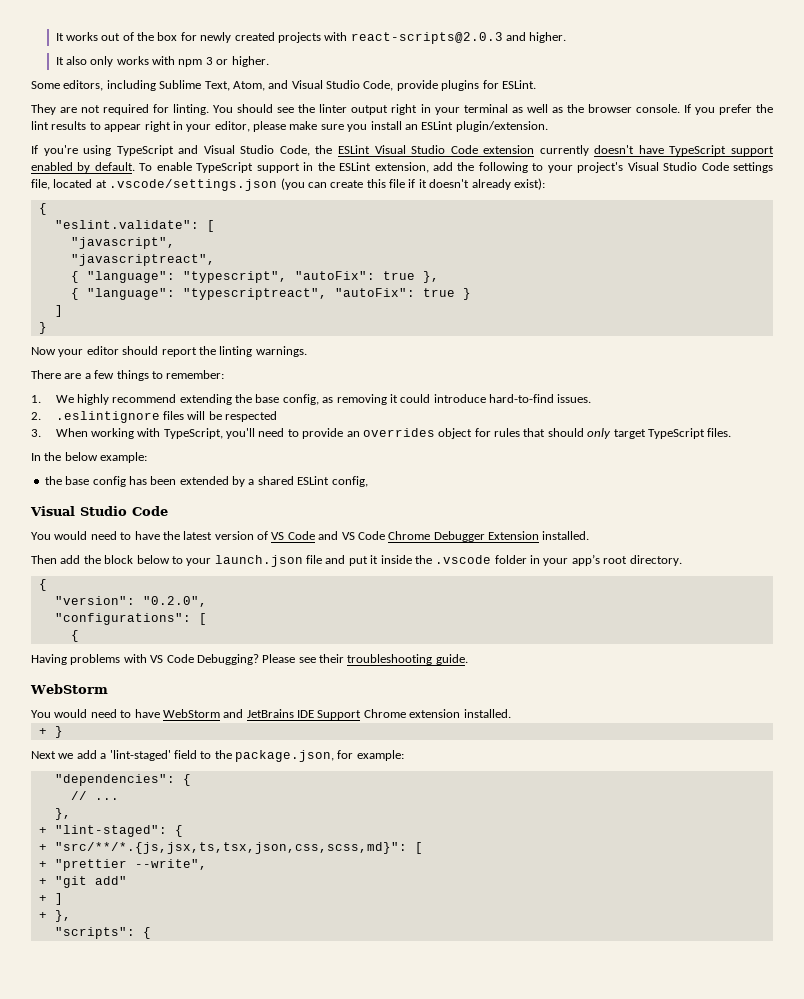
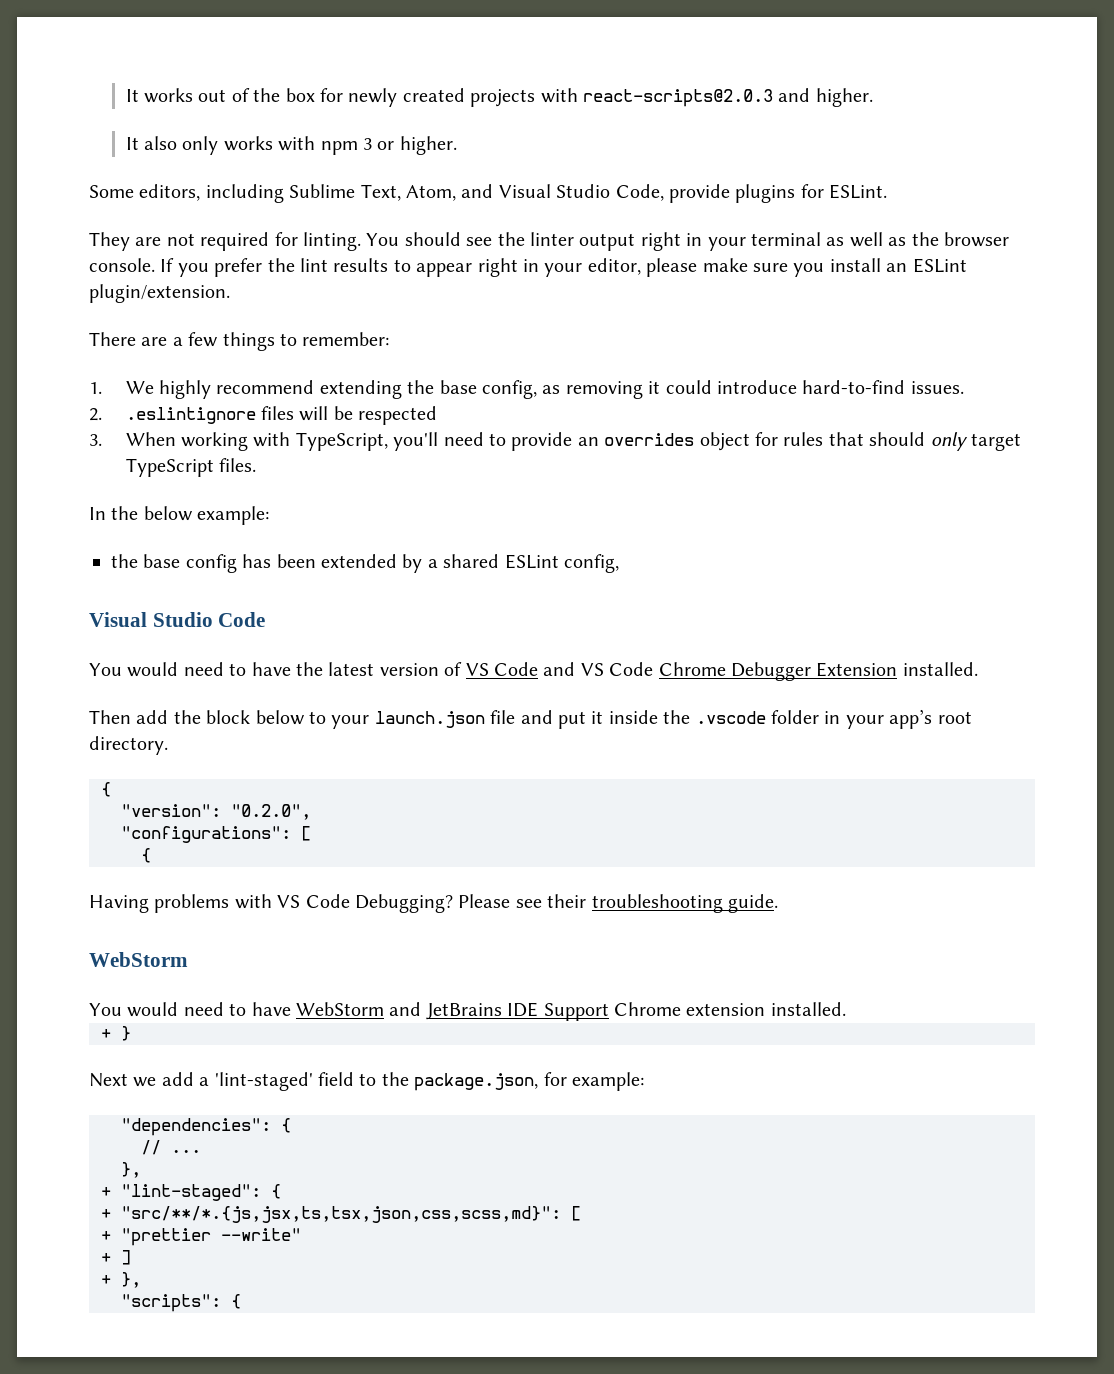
- If you're using TypeScript and Visual Studio Code, the ESLint Visual Studio Code extension currently doesn't have TypeScript support enabled by default. To enable TypeScript support in the ESLint extension, add the following to your project's Visual Studio Code settings file, located at .vscode/settings.json (you can create this file if it doesn't already exist):
- {
- "eslint.validate": [
- "javascript",
- "javascriptreact",
- { "language": "typescript", "autoFix": true },
- { "language": "typescriptreact", "autoFix": true }
- ]
- }
- Now your editor should report the linting warnings.
- + "prettier --write",
- + "git add"
+ + "prettier --write"

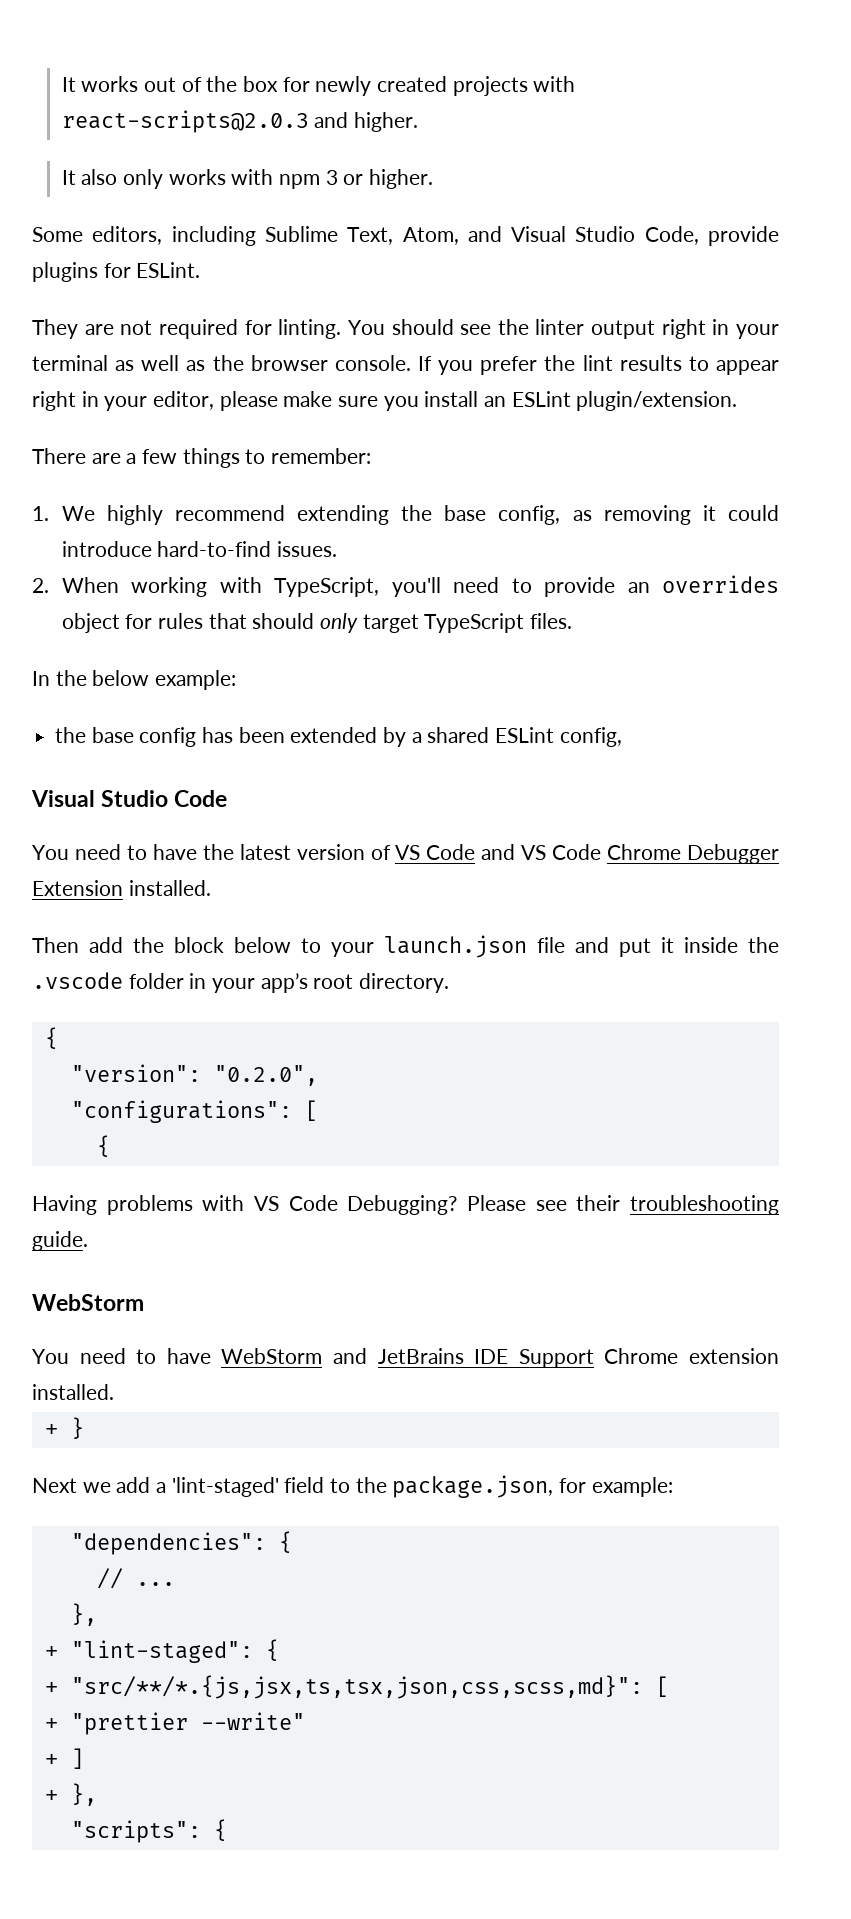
- 2. .eslintignore files will be respected
- 3. When working with TypeScript, you'll need to provide an overrides object for rules that should only target TypeScript files.
+ 2. When working with TypeScript, you'll need to provide an overrides object for rules that should only target TypeScript files.
- You would need to have the latest version of VS Code and VS Code Chrome Debugger Extension installed.
+ You need to have the latest version of VS Code and VS Code Chrome Debugger Extension installed.
- You would need to have WebStorm and JetBrains IDE Support Chrome extension installed.
+ You need to have WebStorm and JetBrains IDE Support Chrome extension installed.

